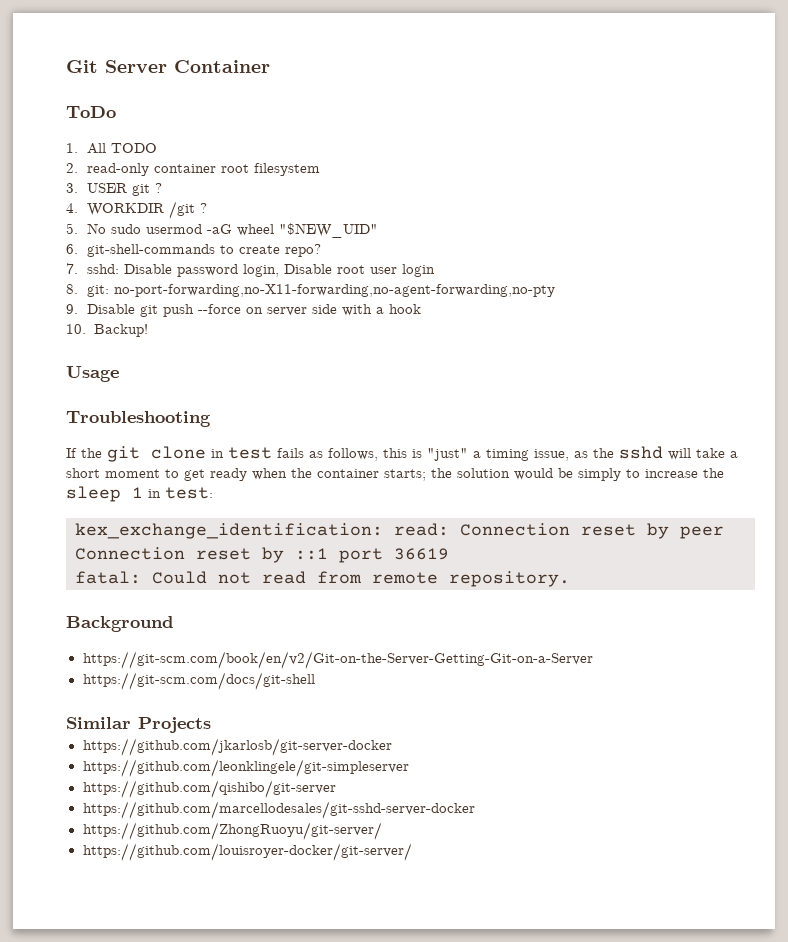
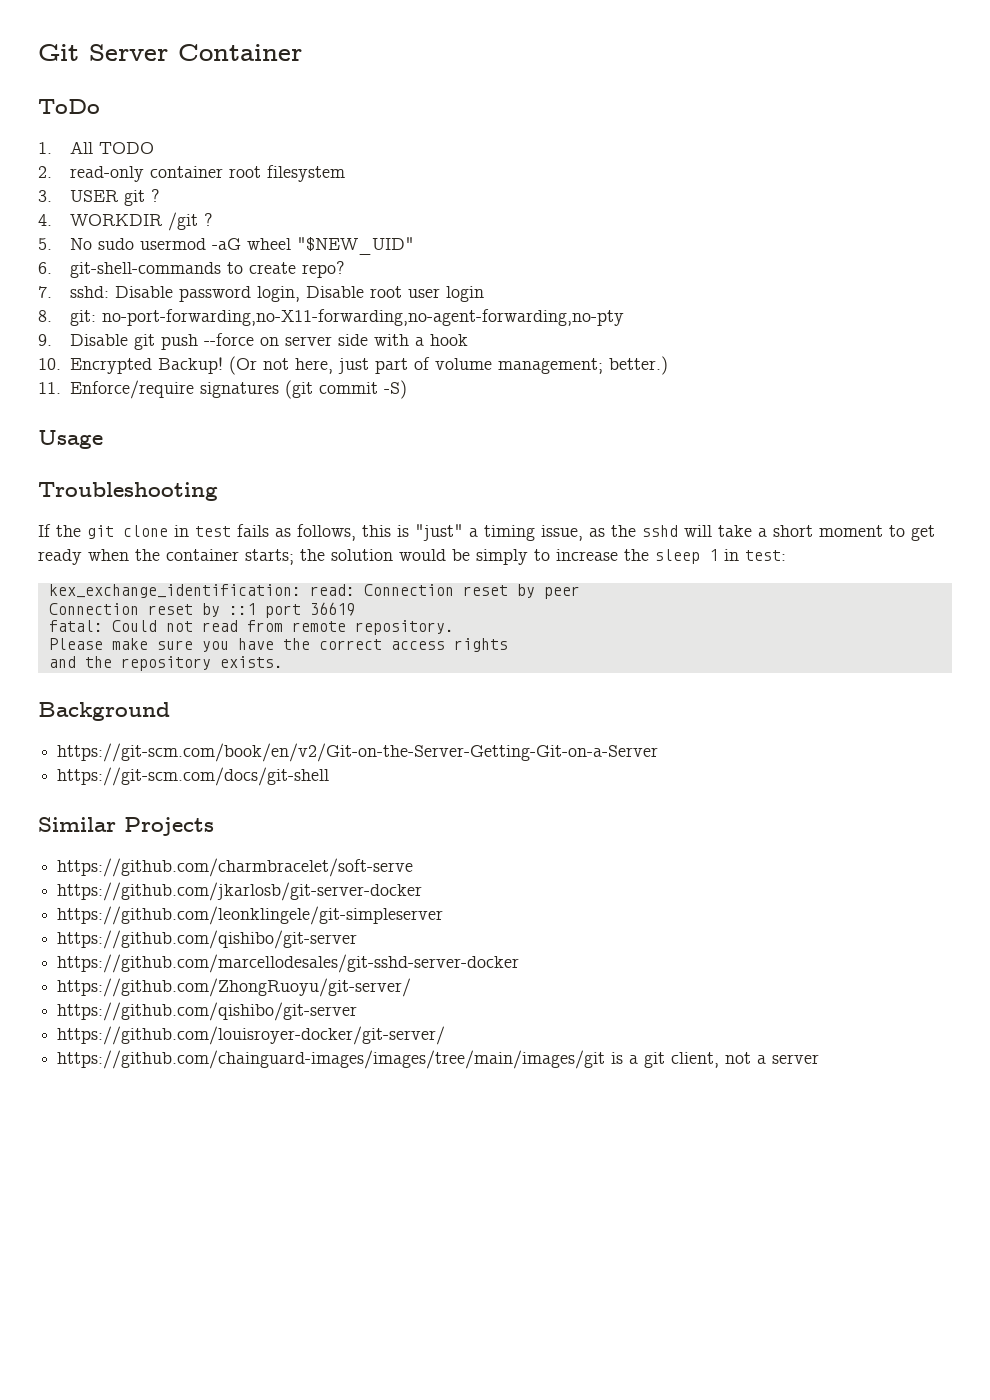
- 10. Backup!
+ 10. Encrypted Backup! (Or not here, just part of volume management; better.)
+ 11. Enforce/require signatures (git commit -S)
+ Please make sure you have the correct access rights
+ and the repository exists.
+ https://github.com/charmbracelet/soft-serve
  https://github.com/ZhongRuoyu/git-server/
+ https://github.com/qishibo/git-server
+ https://github.com/chainguard-images/images/tree/main/images/git is a git client, not a server

